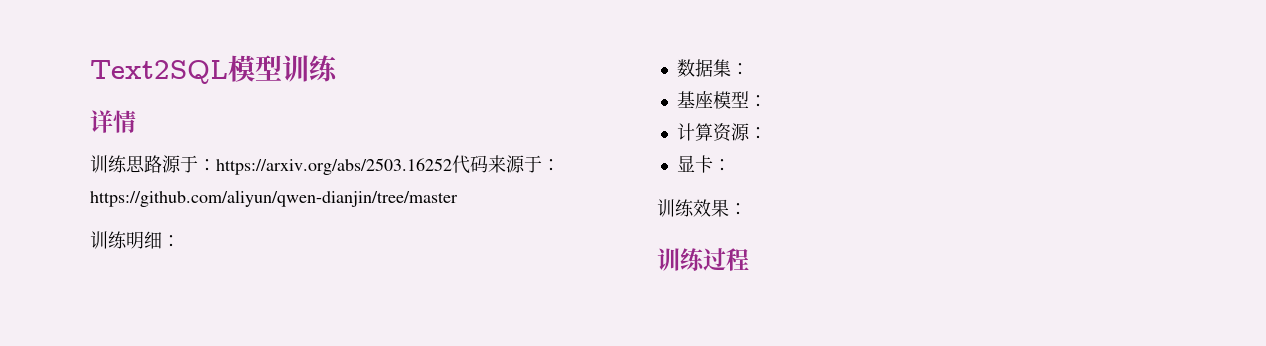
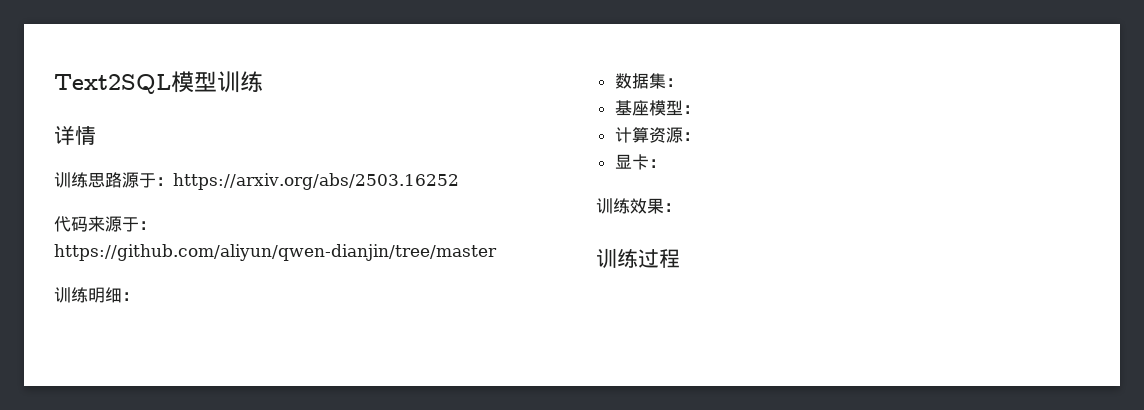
- 训练思路源于：https://arxiv.org/abs/2503.16252代码来源于：https://github.com/aliyun/qwen-dianjin/tree/master
+ 训练思路源于：https://arxiv.org/abs/2503.16252
+ 代码来源于：https://github.com/aliyun/qwen-dianjin/tree/master

